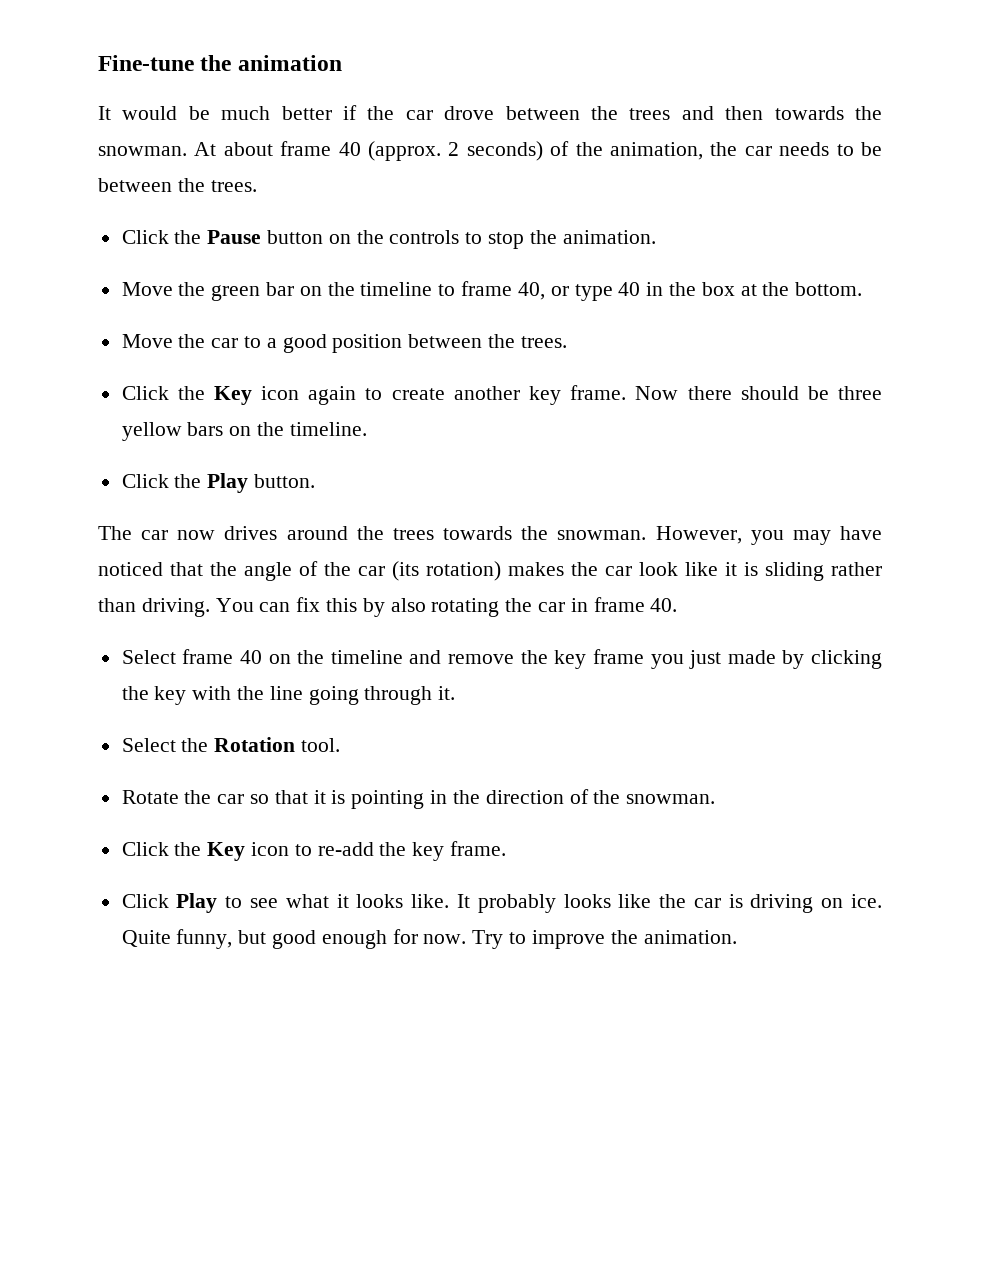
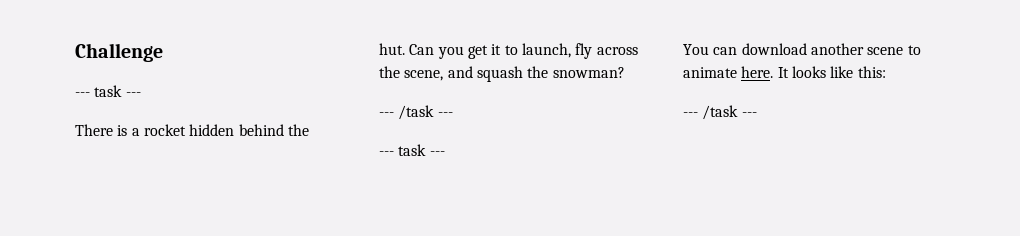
- Fine-tune the animation
- It would be much better if the car drove between the trees and then towards the snowman. At about frame 40 (approx. 2 seconds) of the animation, the car needs to be between the trees.
- Click the Pause button on the controls to stop the animation.
- Move the green bar on the timeline to frame 40, or type 40 in the box at the bottom.
- Move the car to a good position between the trees.
- Click the Key icon again to create another key frame. Now there should be three yellow bars on the timeline.
- Click the Play button.
- The car now drives around the trees towards the snowman. However, you may have noticed that the angle of the car (its rotation) makes the car look like it is sliding rather than driving. You can fix this by also rotating the car in frame 40.
- Select frame 40 on the timeline and remove the key frame you just made by clicking the key with the line going through it.
- Select the Rotation tool.
- Rotate the car so that it is pointing in the direction of the snowman.
- Click the Key icon to re-add the key frame.
- Click Play to see what it looks like. It probably looks like the car is driving on ice. Quite funny, but good enough for now. Try to improve the animation.
+ Challenge
+ --- task ---
+ There is a rocket hidden behind the hut. Can you get it to launch, fly across the scene, and squash the snowman?
+ --- /task ---
+ --- task ---
+ You can download another scene to animate here. It looks like this:
+ --- /task ---

